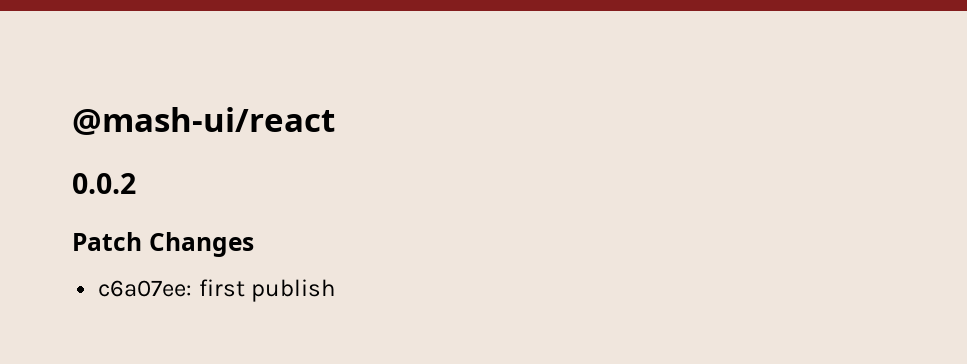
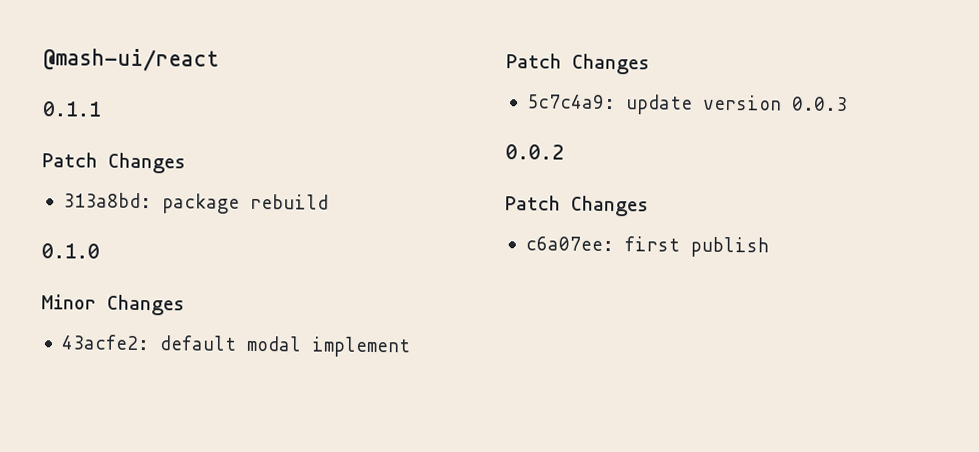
+ 0.1.1
+ Patch Changes
+ 313a8bd: package rebuild
+ 0.1.0
+ Minor Changes
+ 43acfe2: default modal implement
+ Patch Changes
+ 5c7c4a9: update version 0.0.3

